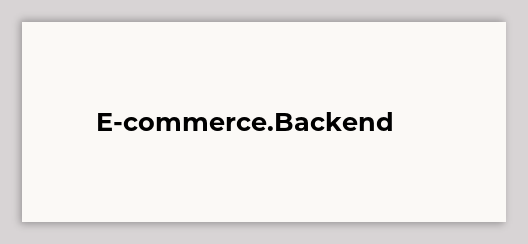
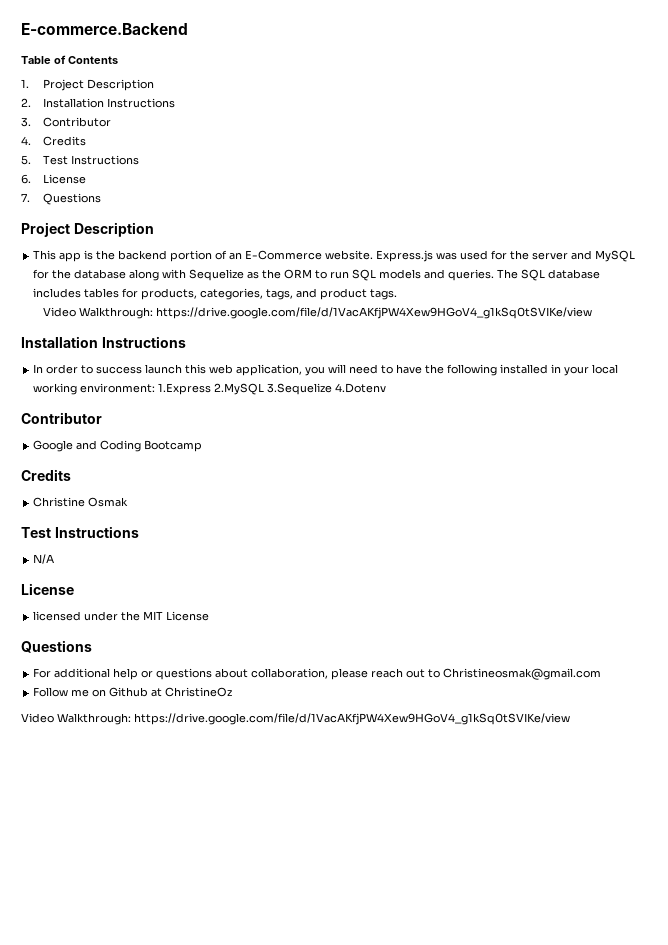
+ Table of Contents
+ 1. Project Description
+ 2. Installation Instructions
+ 3. Contributor
+ 4. Credits
+ 5. Test Instructions
+ 6. License
+ 7. Questions
+ Project Description
+ This app is the backend portion of an E-Commerce website. Express.js was used for the server and MySQL for the database along with Sequelize as the ORM to run SQL models and queries. The SQL database includes tables for products, categories, tags, and product tags.
+ Video Walkthrough: https://drive.google.com/file/d/1VacAKfjPW4Xew9HGoV4_g1kSq0tSVIKe/view
+ Installation Instructions
+ In order to success launch this web application, you will need to have the following installed in your local working environment: 1.Express 2.MySQL 3.Sequelize 4.Dotenv
+ Contributor
+ Google and Coding Bootcamp
+ Credits
+ Christine Osmak
+ Test Instructions
+ N/A
+ License
+ licensed under the MIT License
+ Questions
+ For additional help or questions about collaboration, please reach out to Christineosmak@gmail.com
+ Follow me on Github at ChristineOz
+ Video Walkthrough: https://drive.google.com/file/d/1VacAKfjPW4Xew9HGoV4_g1kSq0tSVIKe/view

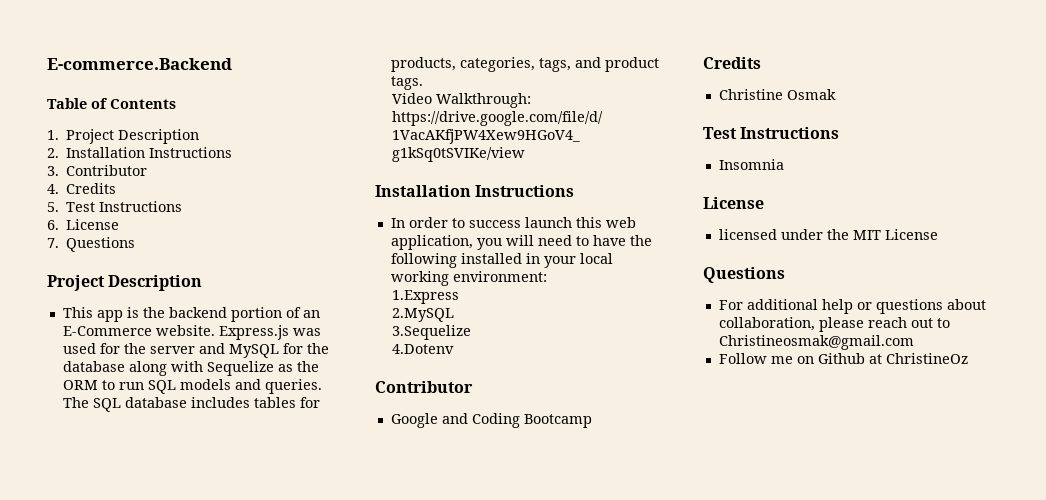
- In order to success launch this web application, you will need to have the following installed in your local working environment: 1.Express 2.MySQL 3.Sequelize 4.Dotenv
+ In order to success launch this web application, you will need to have the following installed in your local working environment:
+ 1.Express
+ 2.MySQL
+ 3.Sequelize
+ 4.Dotenv
- N/A
+ Insomnia
  Follow me on Github at ChristineOz
- Video Walkthrough: https://drive.google.com/file/d/1VacAKfjPW4Xew9HGoV4_g1kSq0tSVIKe/view

